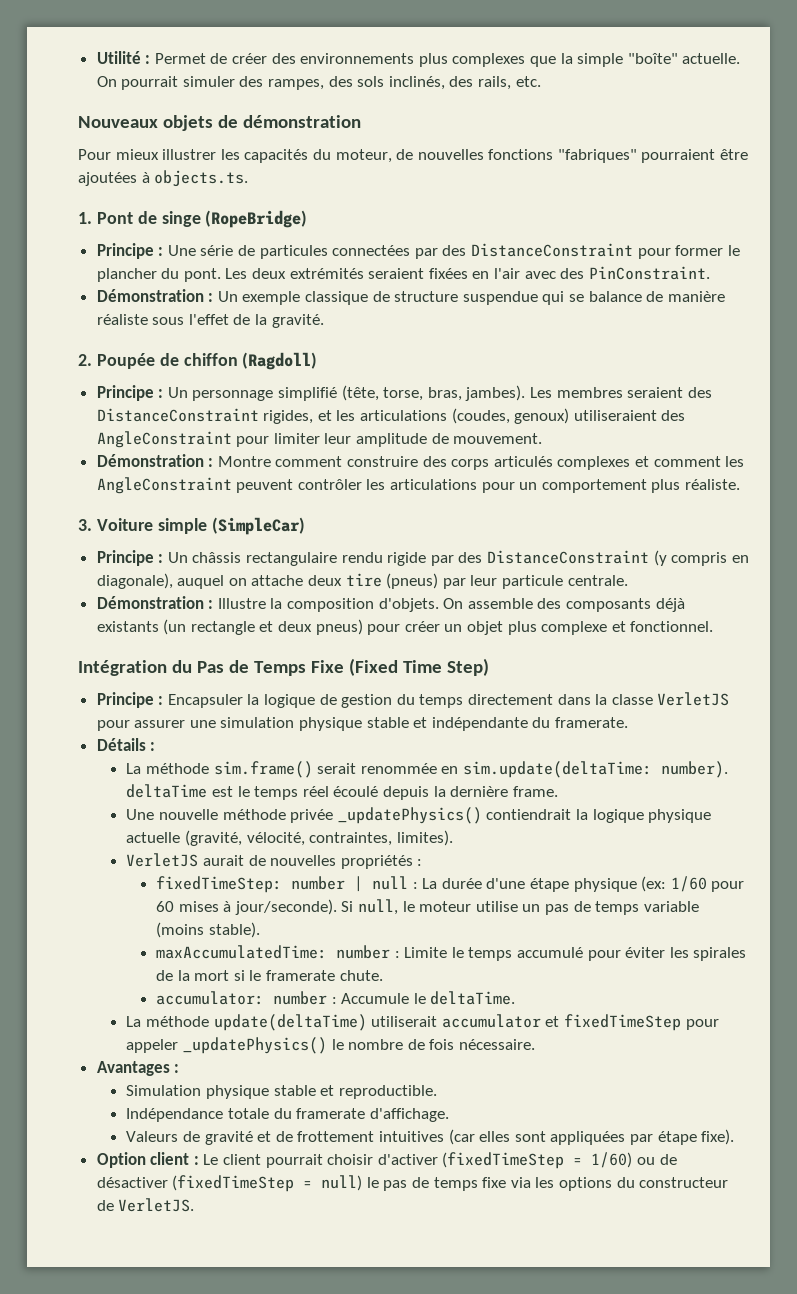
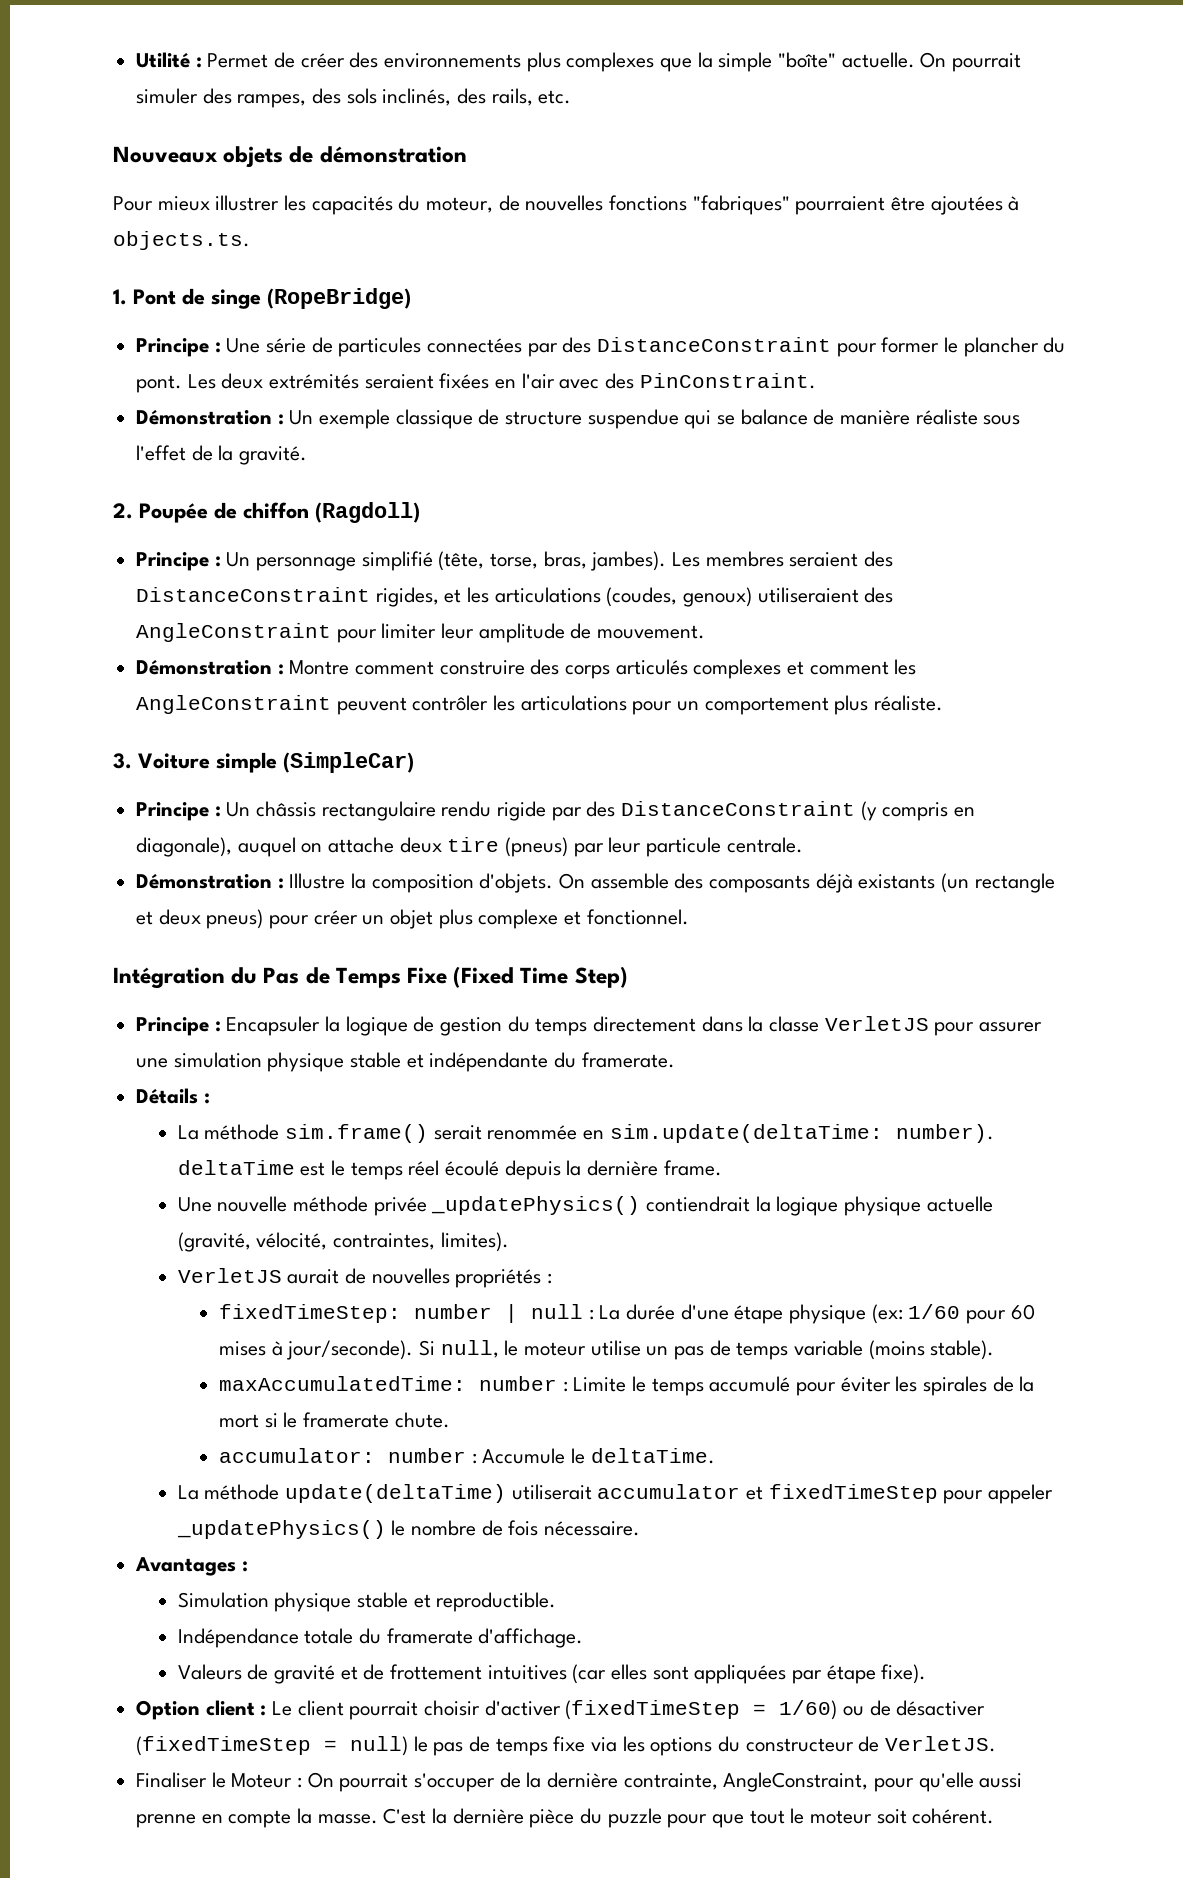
+ Finaliser le Moteur : On pourrait s'occuper de la dernière contrainte, AngleConstraint, pour qu'elle aussi prenne en compte la masse. C'est la dernière pièce du puzzle pour que tout le moteur soit cohérent.

